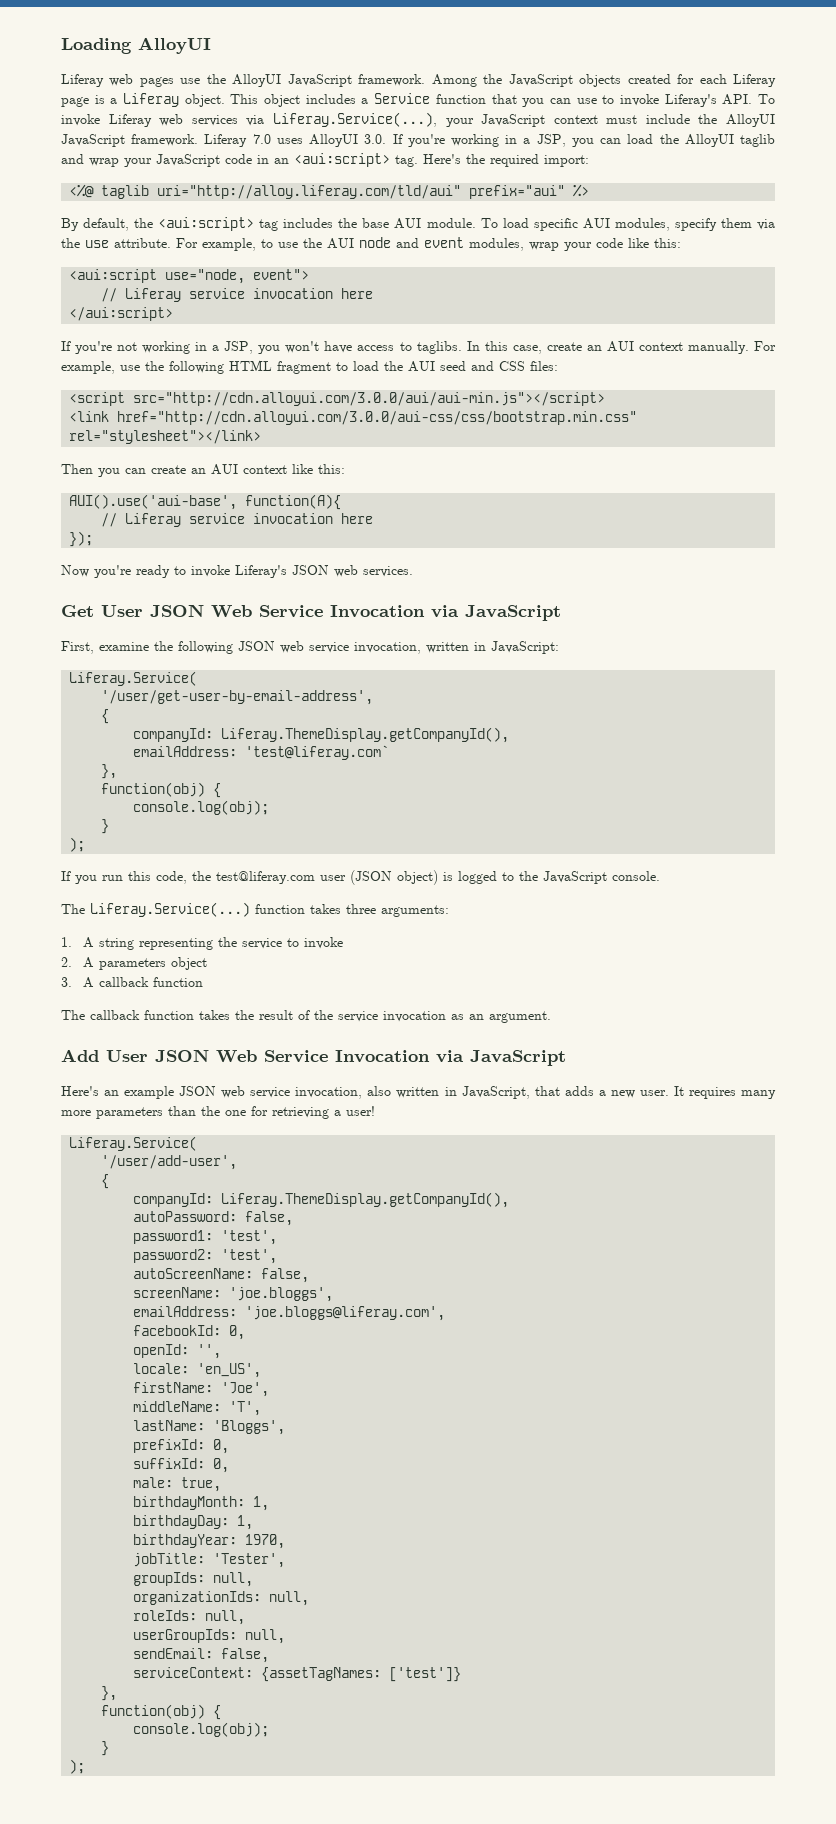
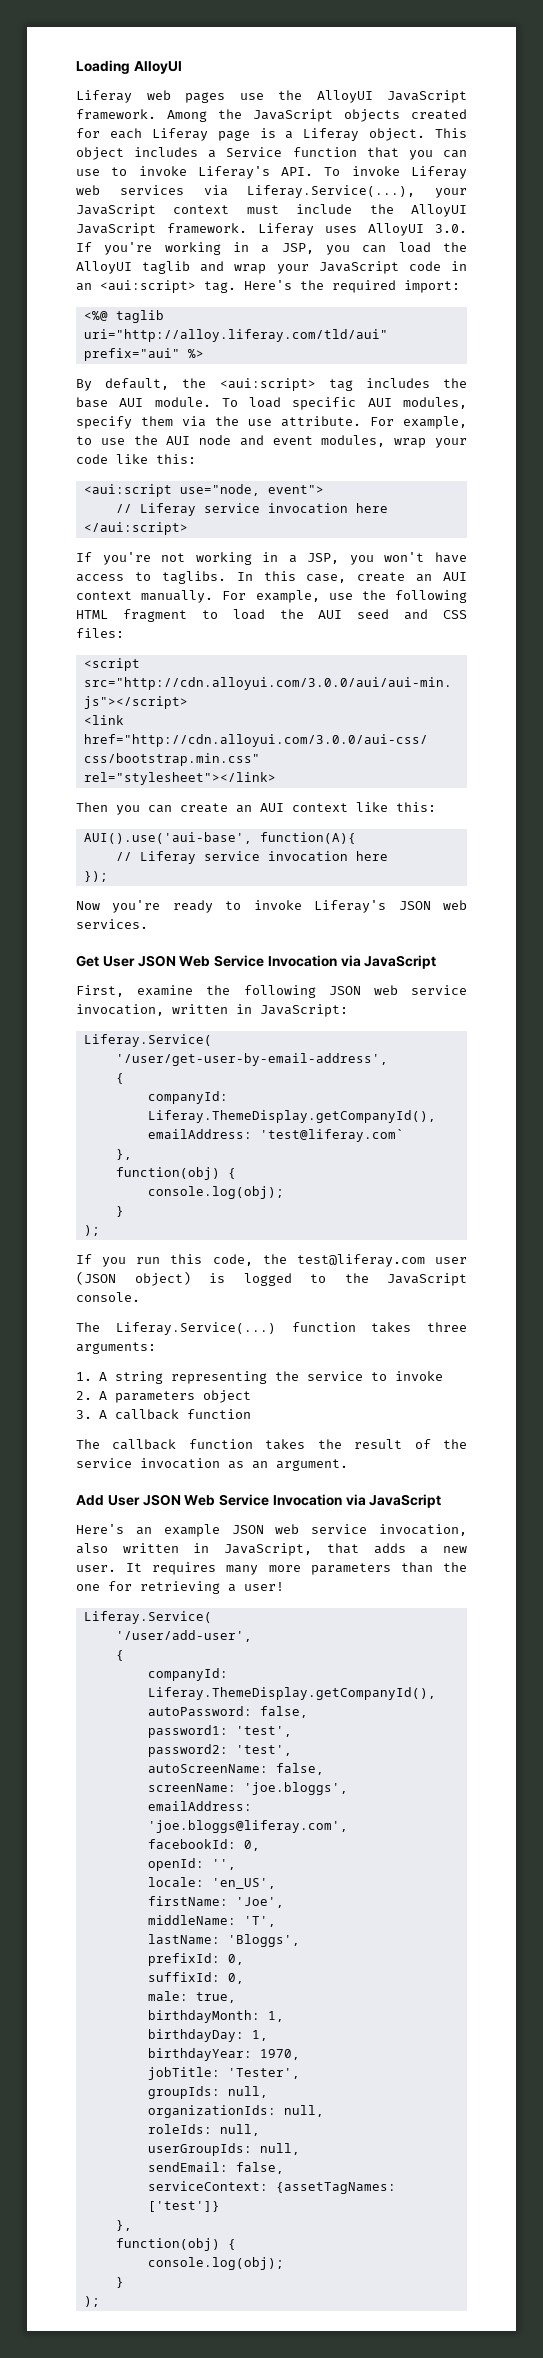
- Liferay 7.0 uses AlloyUI 3.0. If you're working in a JSP, you can load the AlloyUI taglib and wrap your JavaScript code in an <aui:script> tag.
+ Liferay uses AlloyUI 3.0. If you're working in a JSP, you can load the AlloyUI taglib and wrap your JavaScript code in an <aui:script> tag.

